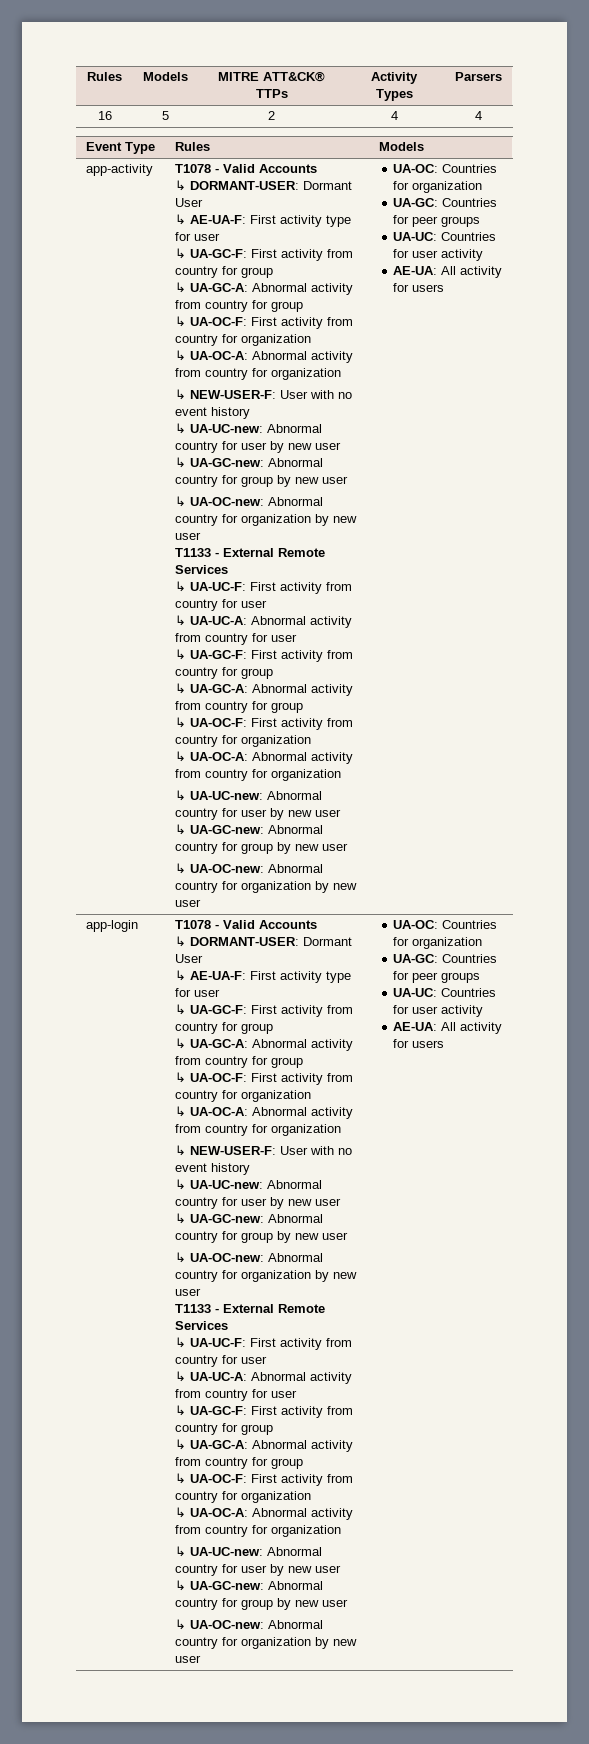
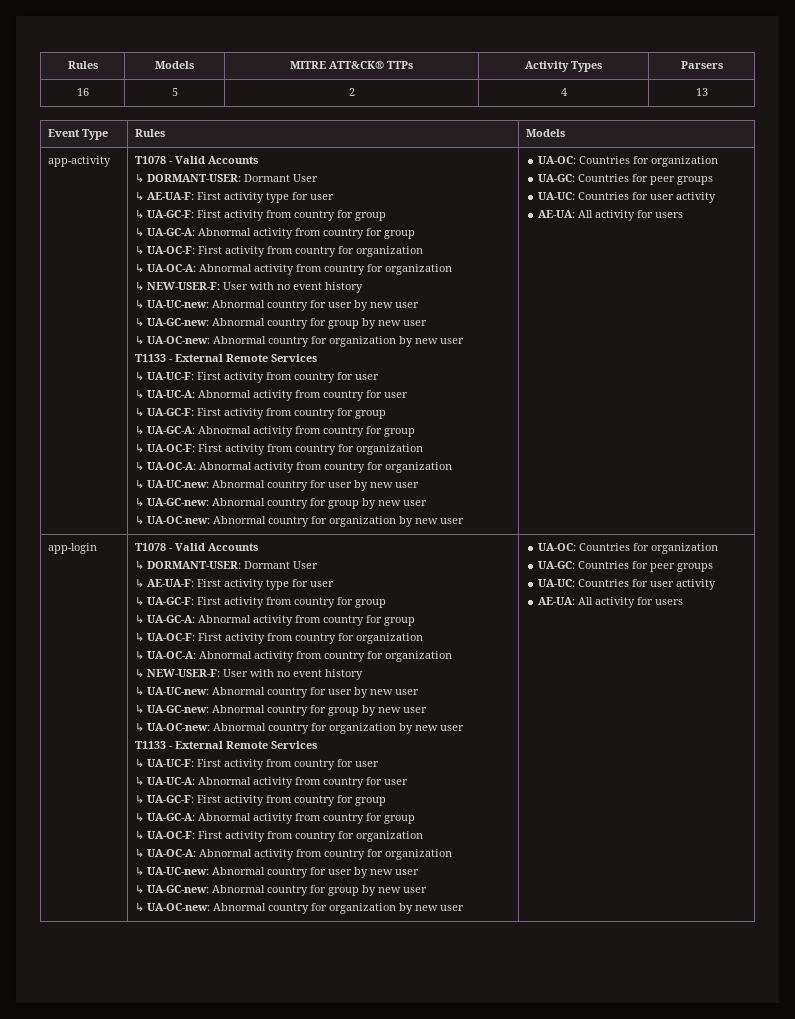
- 16 | 5 | 2 | 4 | 4
+ 16 | 5 | 2 | 4 | 13

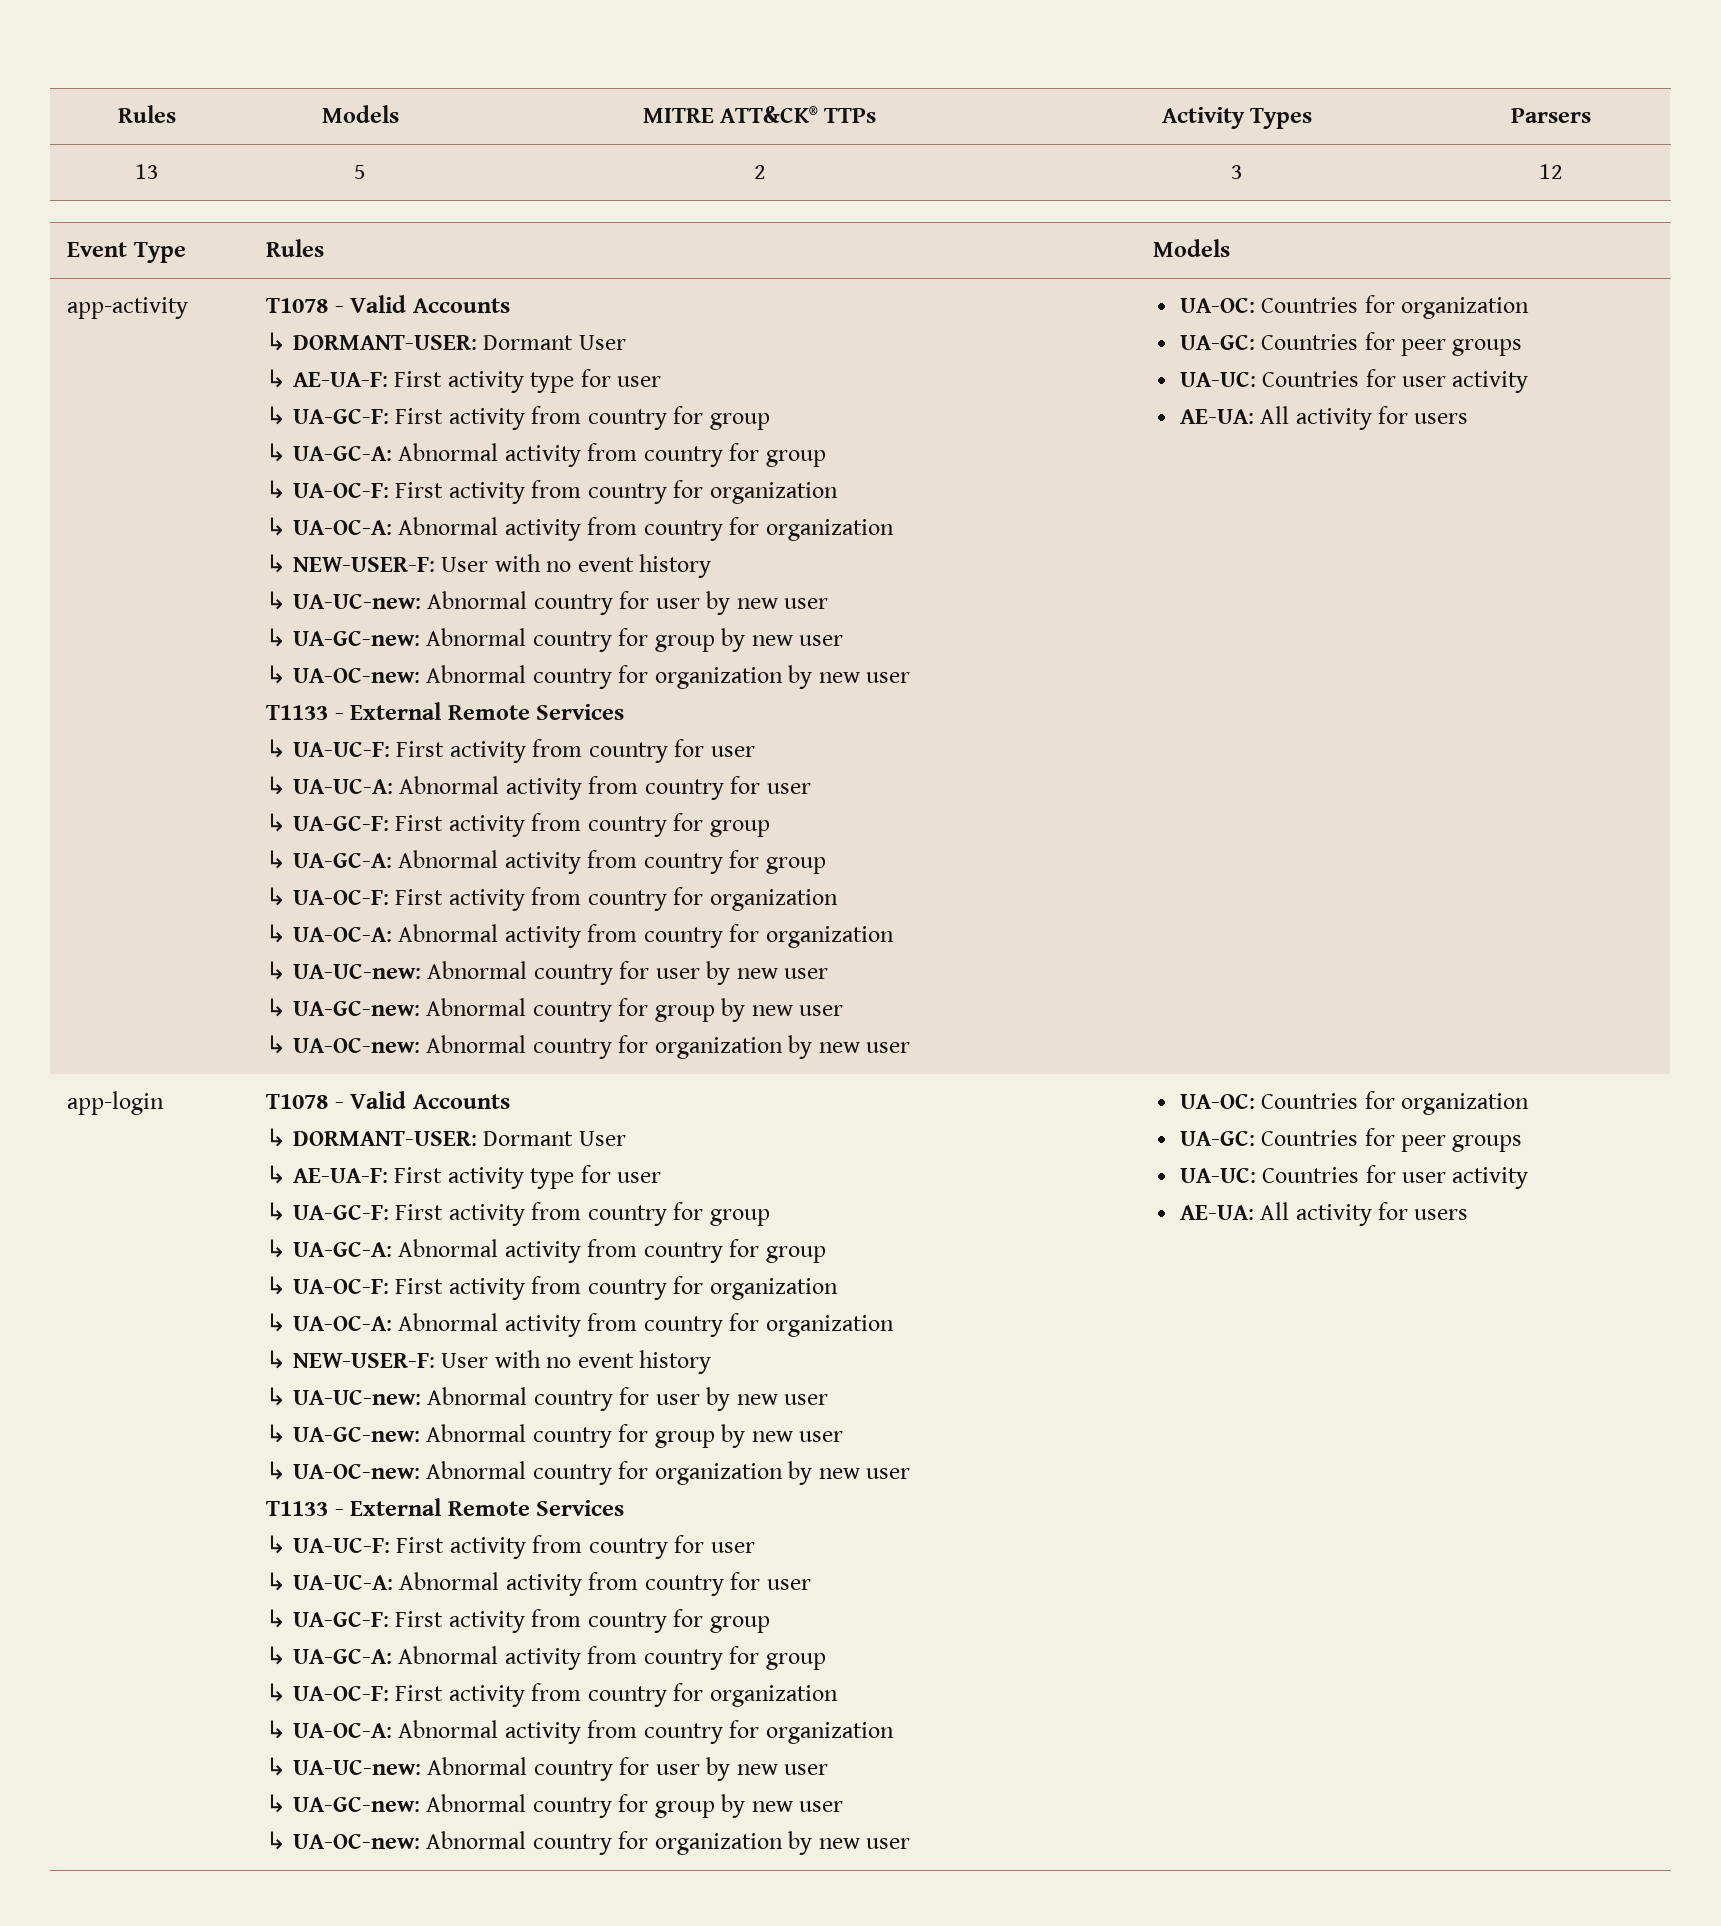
- 16 | 5 | 2 | 4 | 13
+ 13 | 5 | 2 | 3 | 12

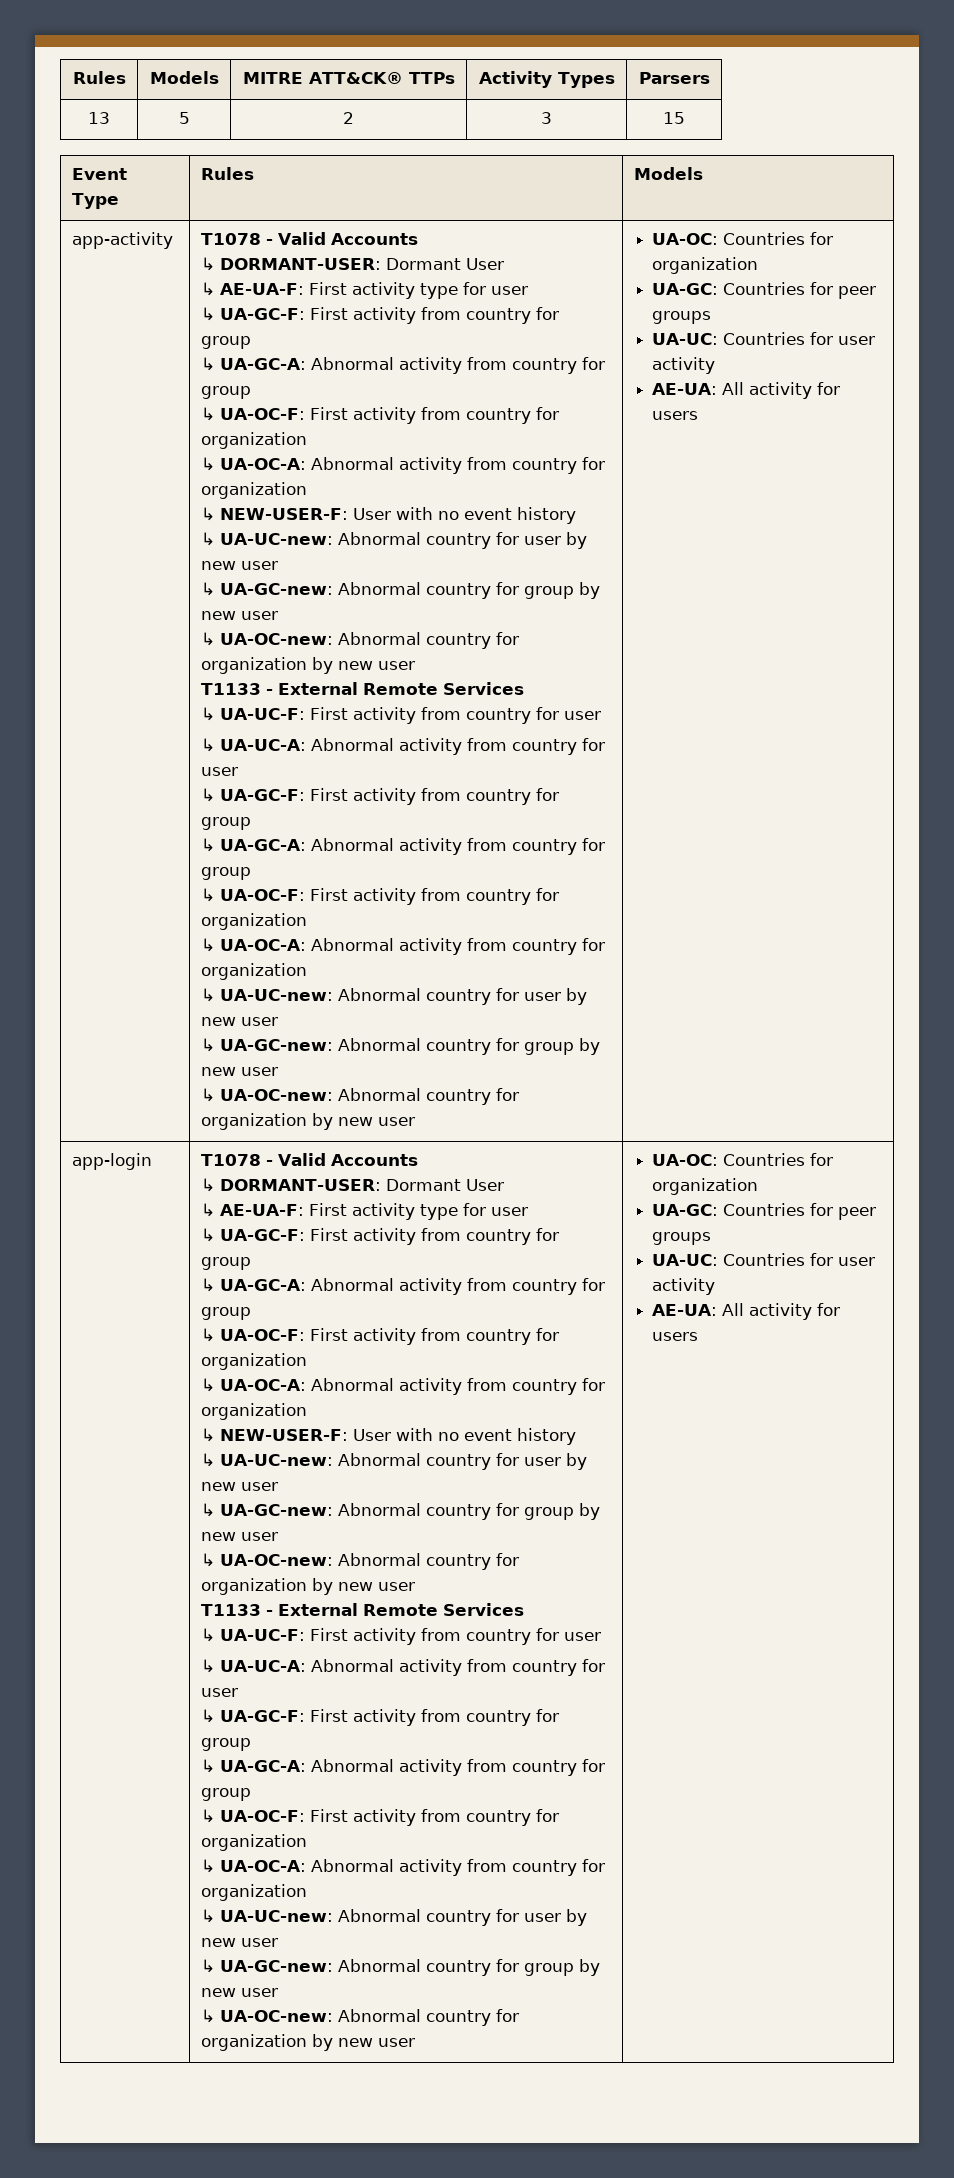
- 13 | 5 | 2 | 3 | 12
+ 13 | 5 | 2 | 3 | 15

